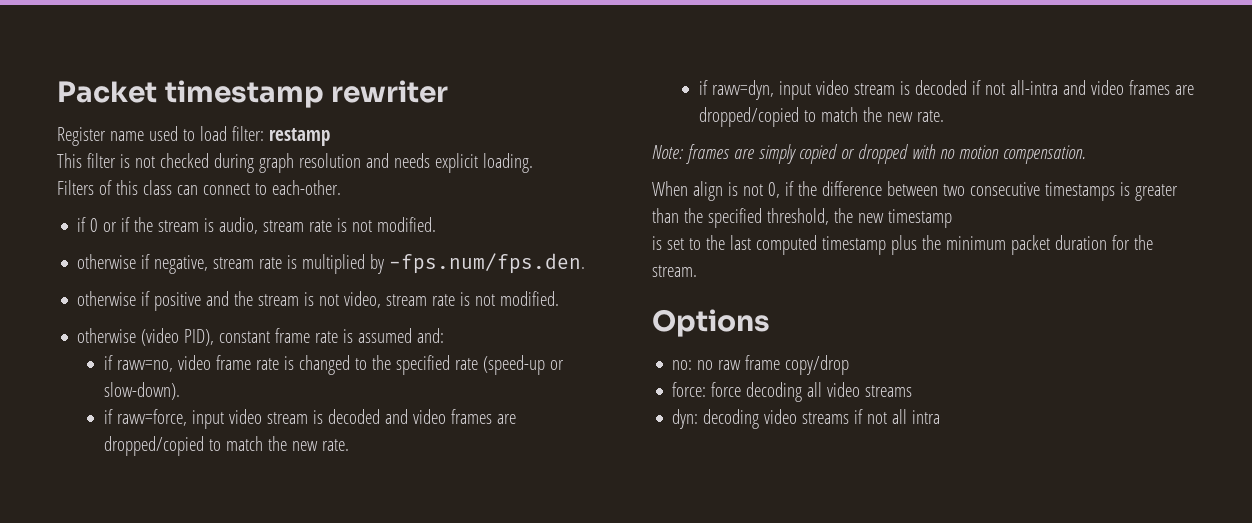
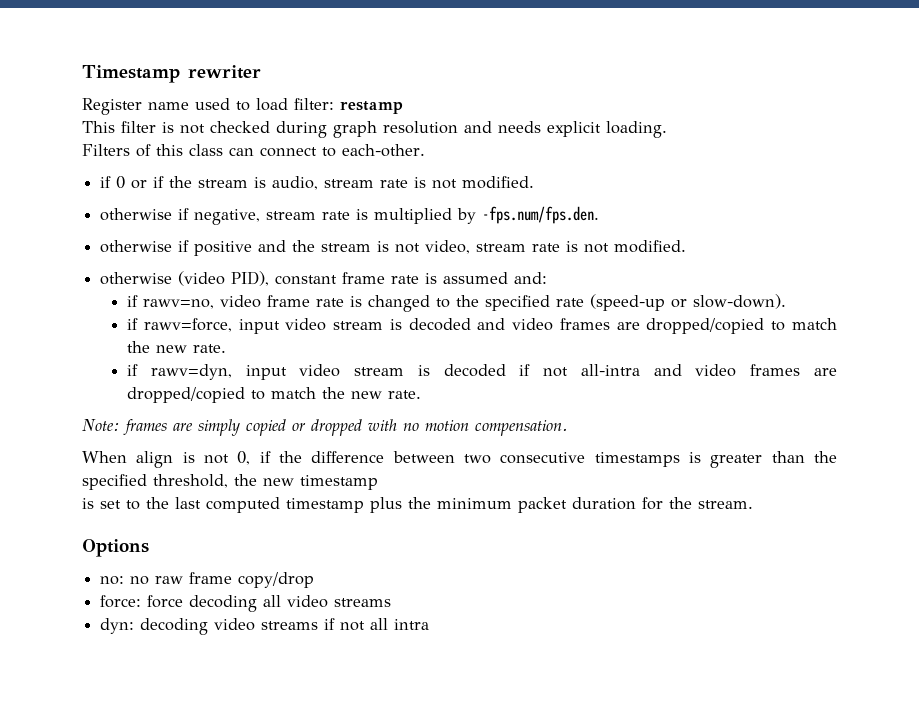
- Packet timestamp rewriter
+ Timestamp rewriter

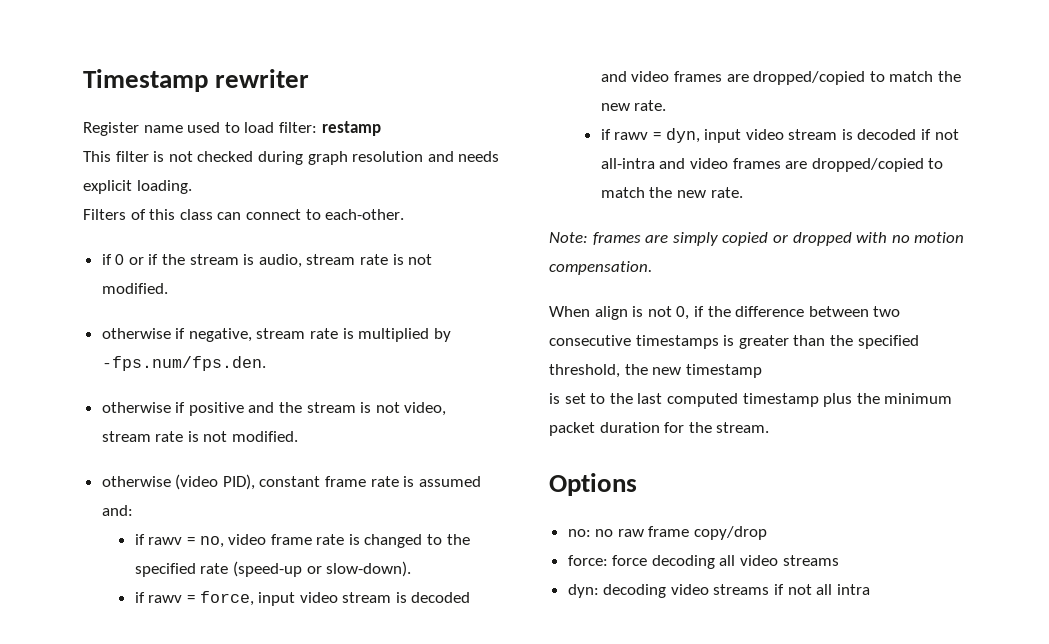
- if rawv=no, video frame rate is changed to the specified rate (speed-up or slow-down).
+ if rawv = no, video frame rate is changed to the specified rate (speed-up or slow-down).
- if rawv=force, input video stream is decoded and video frames are dropped/copied to match the new rate.
+ if rawv = force, input video stream is decoded and video frames are dropped/copied to match the new rate.
- if rawv=dyn, input video stream is decoded if not all-intra and video frames are dropped/copied to match the new rate.
+ if rawv = dyn, input video stream is decoded if not all-intra and video frames are dropped/copied to match the new rate.

